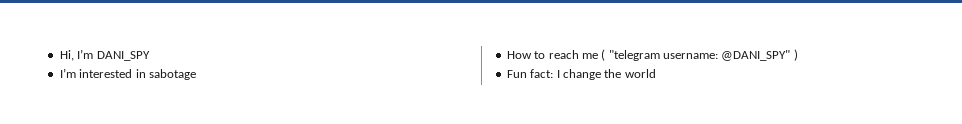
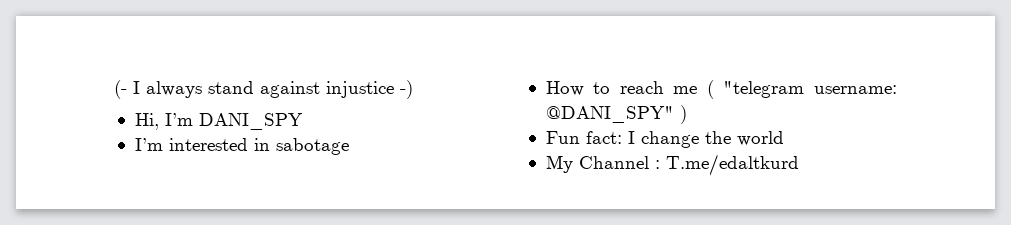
+ (- I always stand against injustice -)
+ My Channel : T.me/edaltkurd

